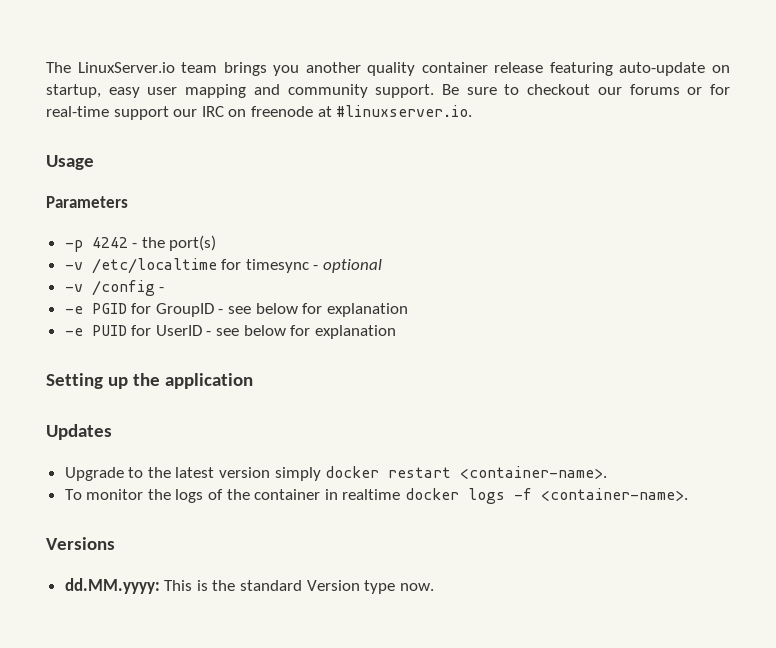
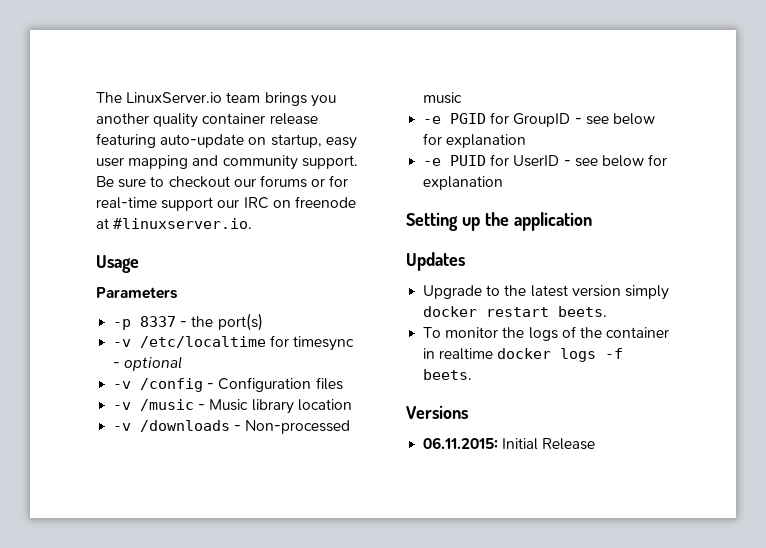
- -p 4242 - the port(s)
+ -p 8337 - the port(s)
- -v /config -
+ -v /config - Configuration files
+ -v /music - Music library location
+ -v /downloads - Non-processed music
- Upgrade to the latest version simply docker restart <container-name>.
+ Upgrade to the latest version simply docker restart beets.
- To monitor the logs of the container in realtime docker logs -f <container-name>.
+ To monitor the logs of the container in realtime docker logs -f beets.
- dd.MM.yyyy: This is the standard Version type now.
+ 06.11.2015: Initial Release

